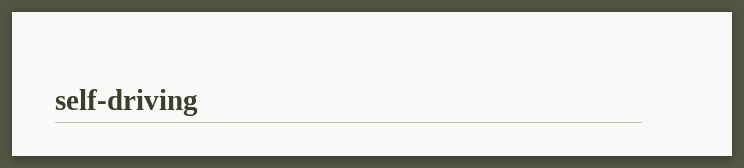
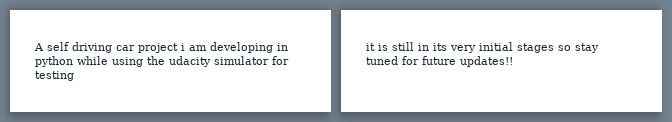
- self-driving
+ A self driving car project i am developing in python while using the udacity simulator for testing
+ it is still in its very initial stages so stay tuned for future updates!!

